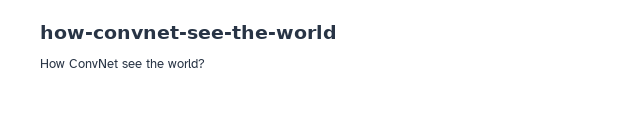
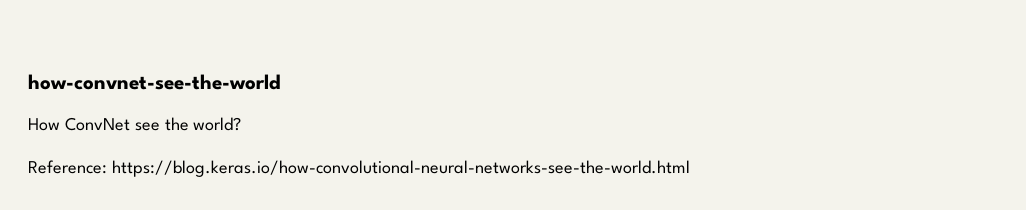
+ Reference: https://blog.keras.io/how-convolutional-neural-networks-see-the-world.html

